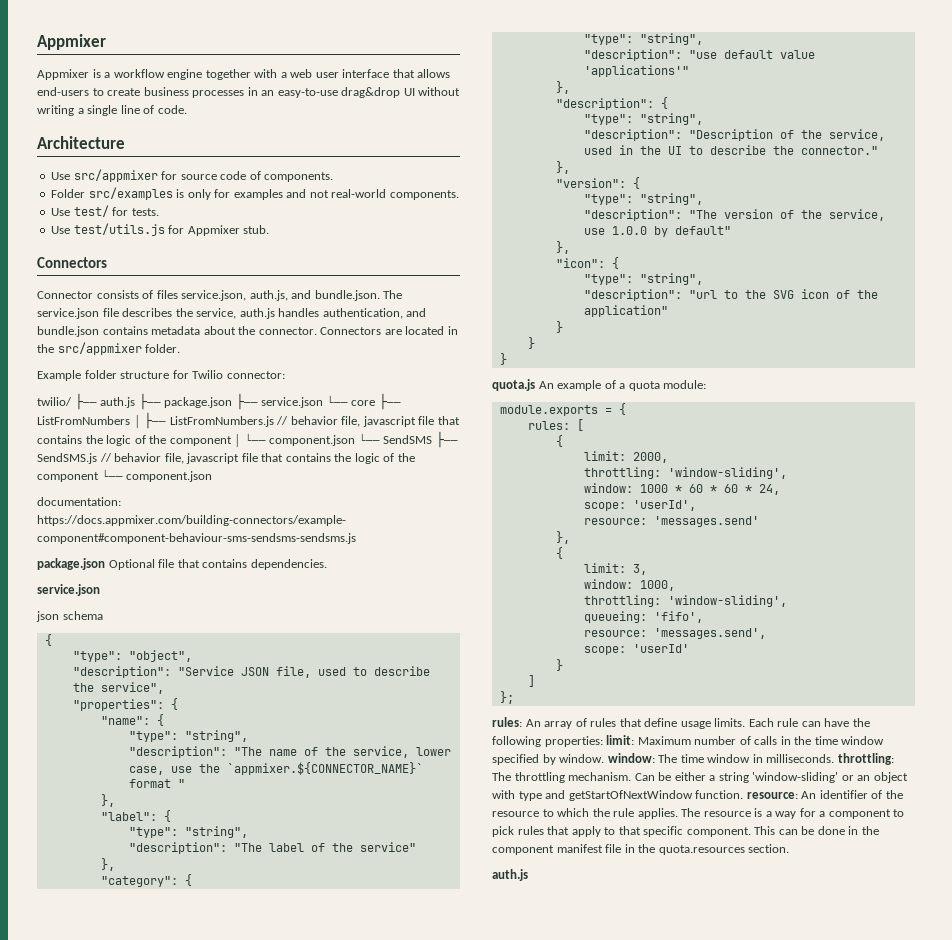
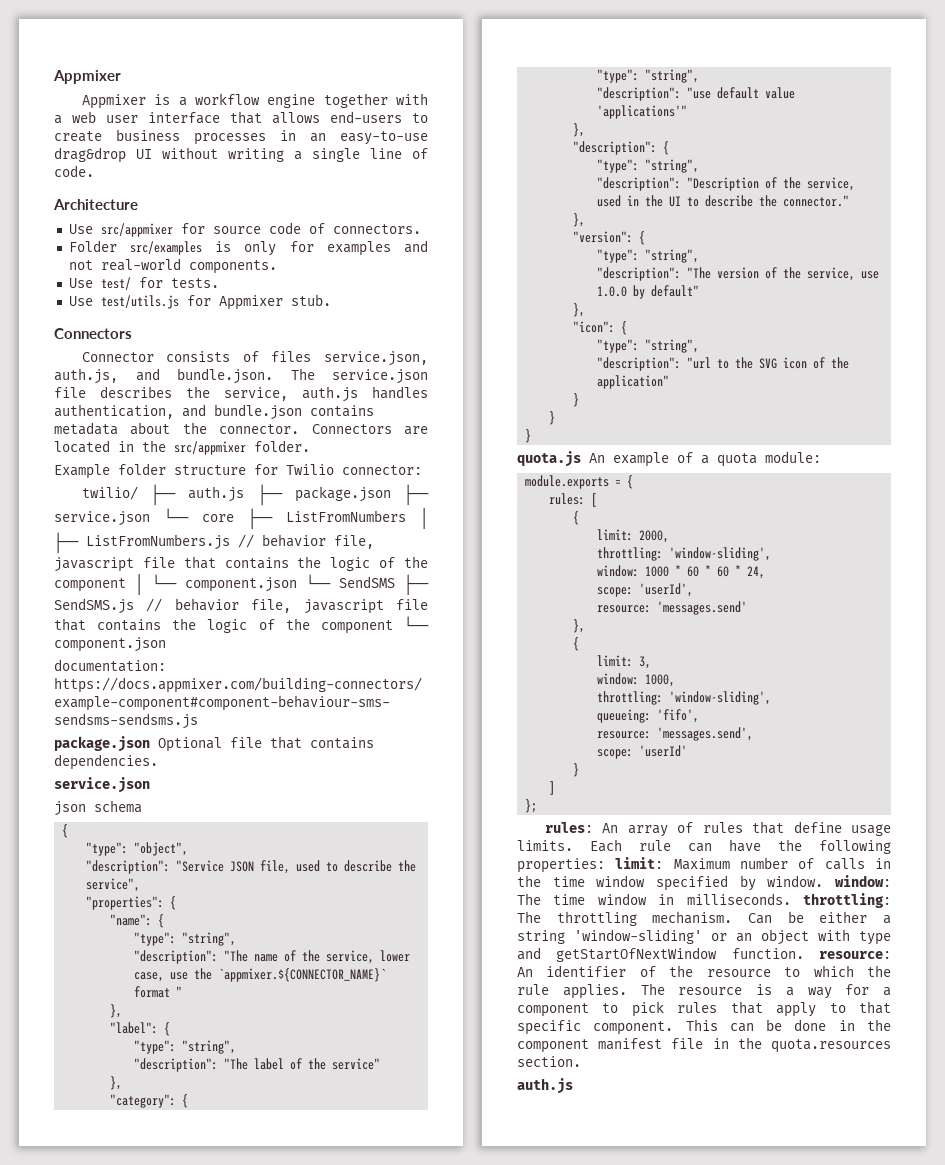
- Use src/appmixer for source code of components.
+ Use src/appmixer for source code of connectors.

